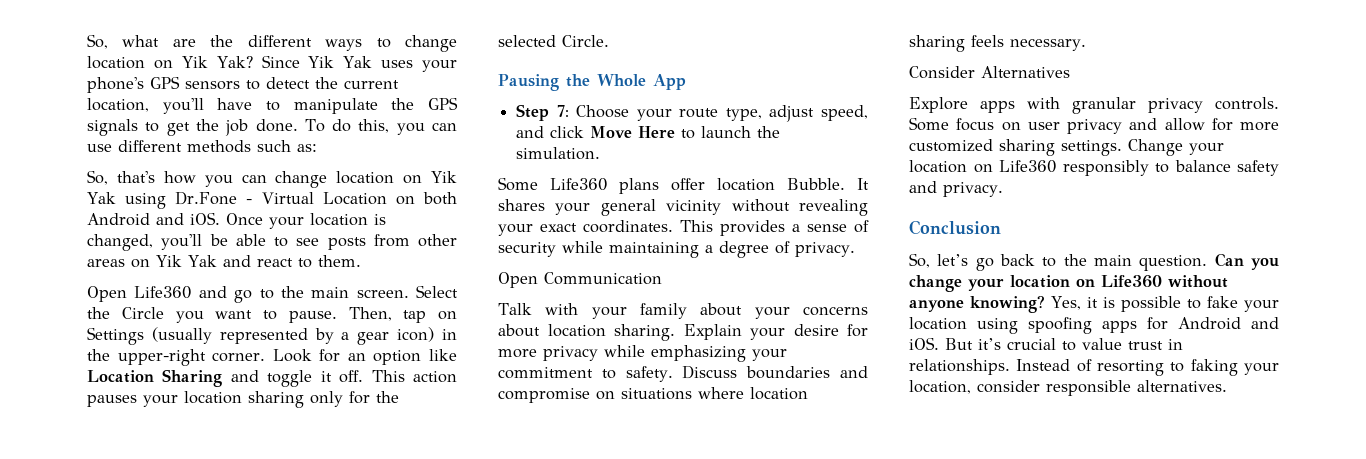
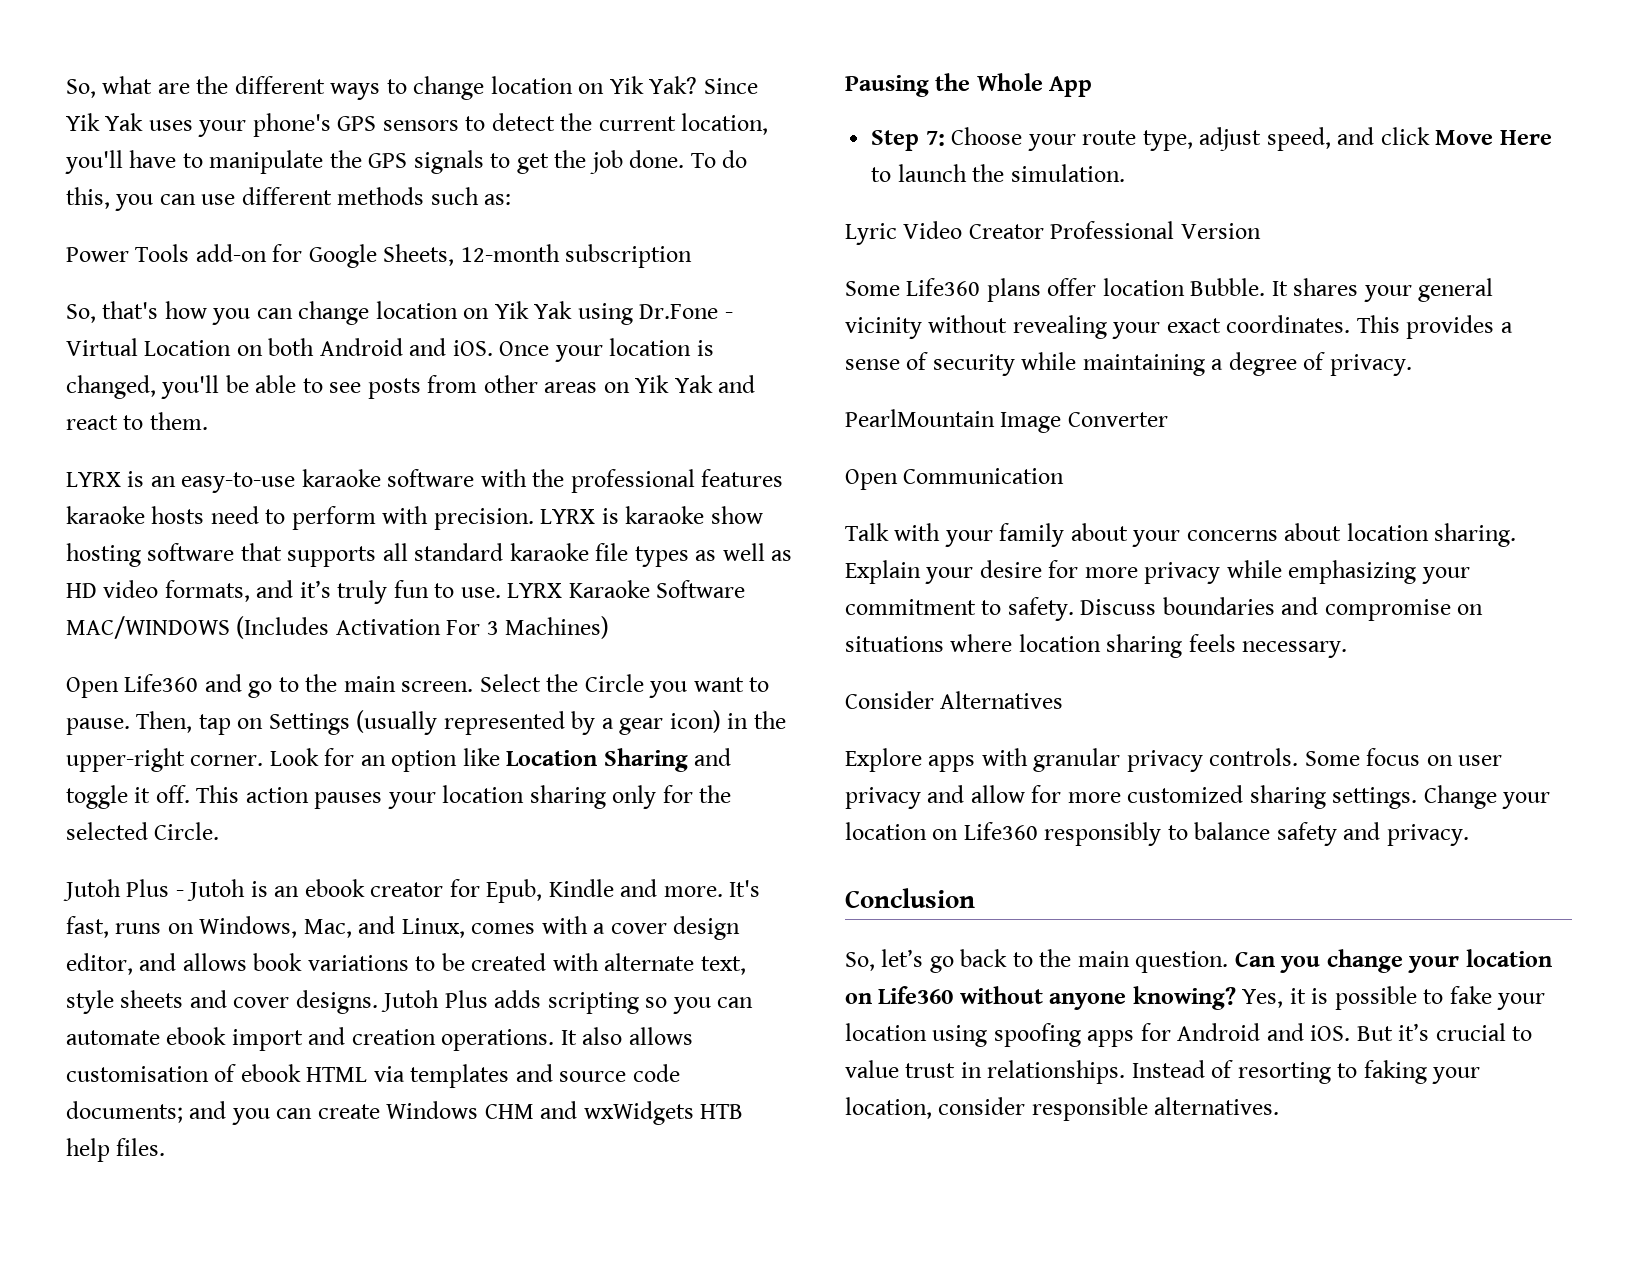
+ Power Tools add-on for Google Sheets, 12-month subscription
+ LYRX is an easy-to-use karaoke software with the professional features karaoke hosts need to perform with precision. LYRX is karaoke show hosting software that supports all standard karaoke file types as well as HD video formats, and it’s truly fun to use. LYRX Karaoke Software MAC/WINDOWS (Includes Activation For 3 Machines)
+ Jutoh Plus - Jutoh is an ebook creator for Epub, Kindle and more. It's fast, runs on Windows, Mac, and Linux, comes with a cover design editor, and allows book variations to be created with alternate text, style sheets and cover designs. Jutoh Plus adds scripting so you can automate ebook import and creation operations. It also allows customisation of ebook HTML via templates and source code documents; and you can create Windows CHM and wxWidgets HTB help files.
+ Lyric Video Creator Professional Version
+ PearlMountain Image Converter

